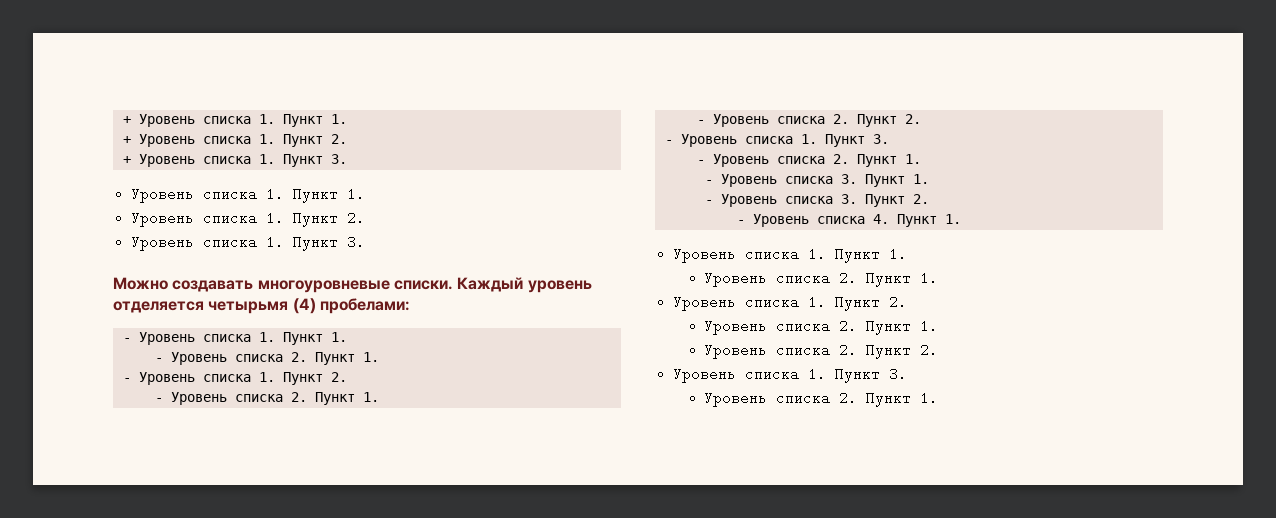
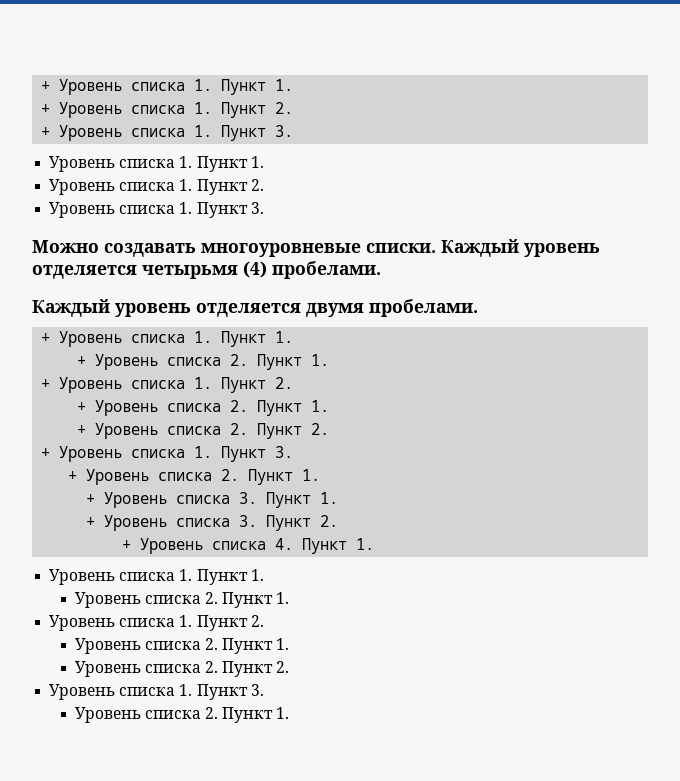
- Каждый уровень отделяется четырьмя (4) пробелами:
- - Уровень списка 1. Пункт 1.
- - Уровень списка 2. Пункт 1.
- - Уровень списка 1. Пункт 2.
- - Уровень списка 2. Пункт 1.
- - Уровень списка 2. Пункт 2.
- - Уровень списка 1. Пункт 3.
- - Уровень списка 2. Пункт 1.
- - Уровень списка 3. Пункт 1.
+ Каждый уровень отделяется четырьмя (4) пробелами.
+ Каждый уровень отделяется двумя пробелами.
+ + Уровень списка 1. Пункт 1.
+ + Уровень списка 2. Пункт 1.
+ + Уровень списка 1. Пункт 2.
+ + Уровень списка 2. Пункт 1.
+ + Уровень списка 2. Пункт 2.
+ + Уровень списка 1. Пункт 3.
+ + Уровень списка 2. Пункт 1.
+ + Уровень списка 3. Пункт 1.
- - Уровень списка 3. Пункт 2.
+ + Уровень списка 3. Пункт 2.
- - Уровень списка 4. Пункт 1.
+ + Уровень списка 4. Пункт 1.

